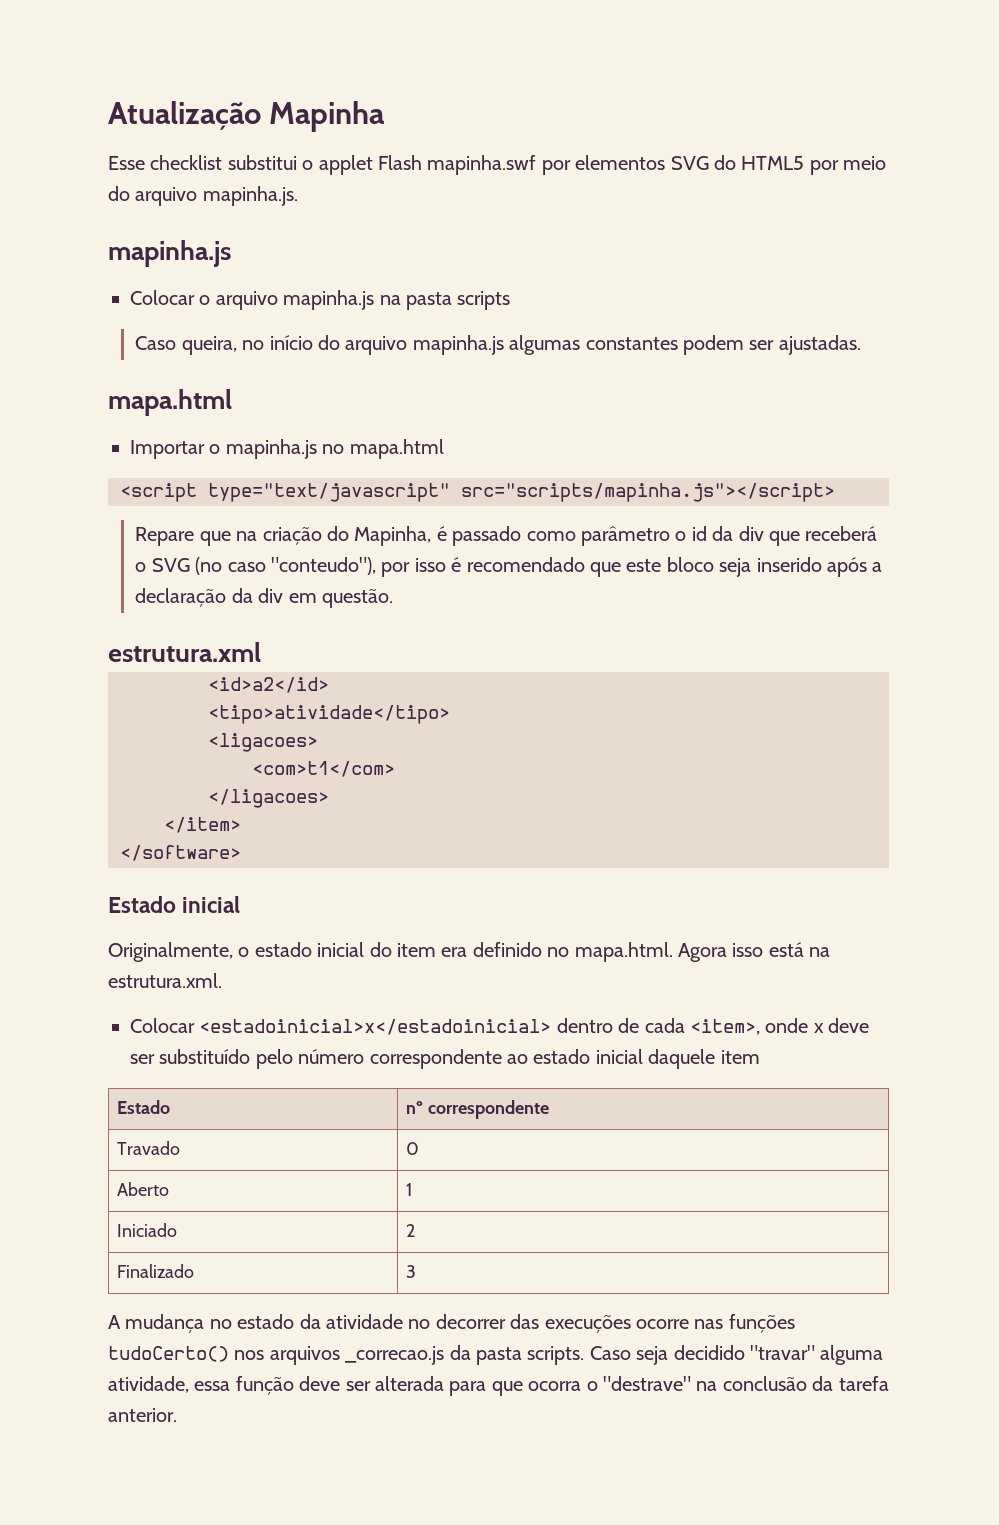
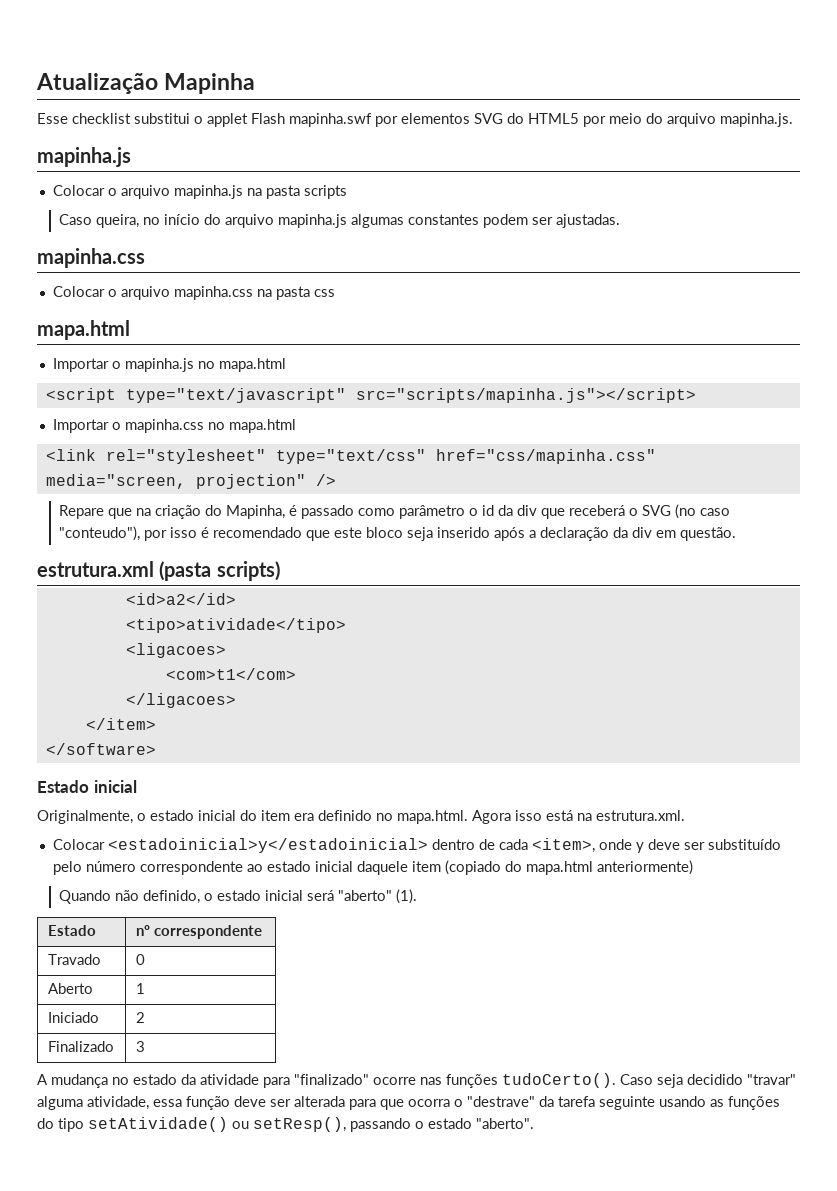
  Caso queira, no início do arquivo mapinha.js algumas constantes podem ser ajustadas.
+ mapinha.css
+ Colocar o arquivo mapinha.css na pasta css
+ Importar o mapinha.css no mapa.html
+ <link rel="stylesheet" type="text/css" href="css/mapinha.css" media="screen, projection" />
- estrutura.xml
+ estrutura.xml (pasta scripts)
- Colocar <estadoinicial>x</estadoinicial> dentro de cada <item>, onde x deve ser substituído pelo número correspondente ao estado inicial daquele item
+ Colocar <estadoinicial>y</estadoinicial> dentro de cada <item>, onde y deve ser substituído pelo número correspondente ao estado inicial daquele item (copiado do mapa.html anteriormente)
+ Quando não definido, o estado inicial será "aberto" (1).
- A mudança no estado da atividade no decorrer das execuções ocorre nas funções tudoCerto() nos arquivos _correcao.js da pasta scripts.
+ A mudança no estado da atividade para "finalizado" ocorre nas funções tudoCerto().
- Caso seja decidido "travar" alguma atividade, essa função deve ser alterada para que ocorra o "destrave" na conclusão da tarefa anterior.
+ Caso seja decidido "travar" alguma atividade, essa função deve ser alterada para que ocorra o "destrave" da tarefa seguinte usando as funções do tipo setAtividade() ou setResp(), passando o estado "aberto".

